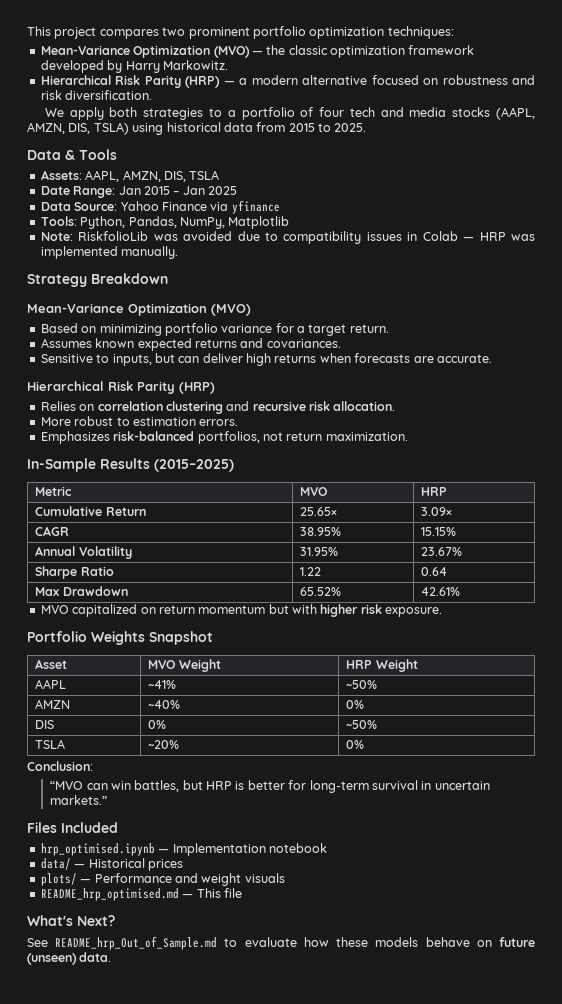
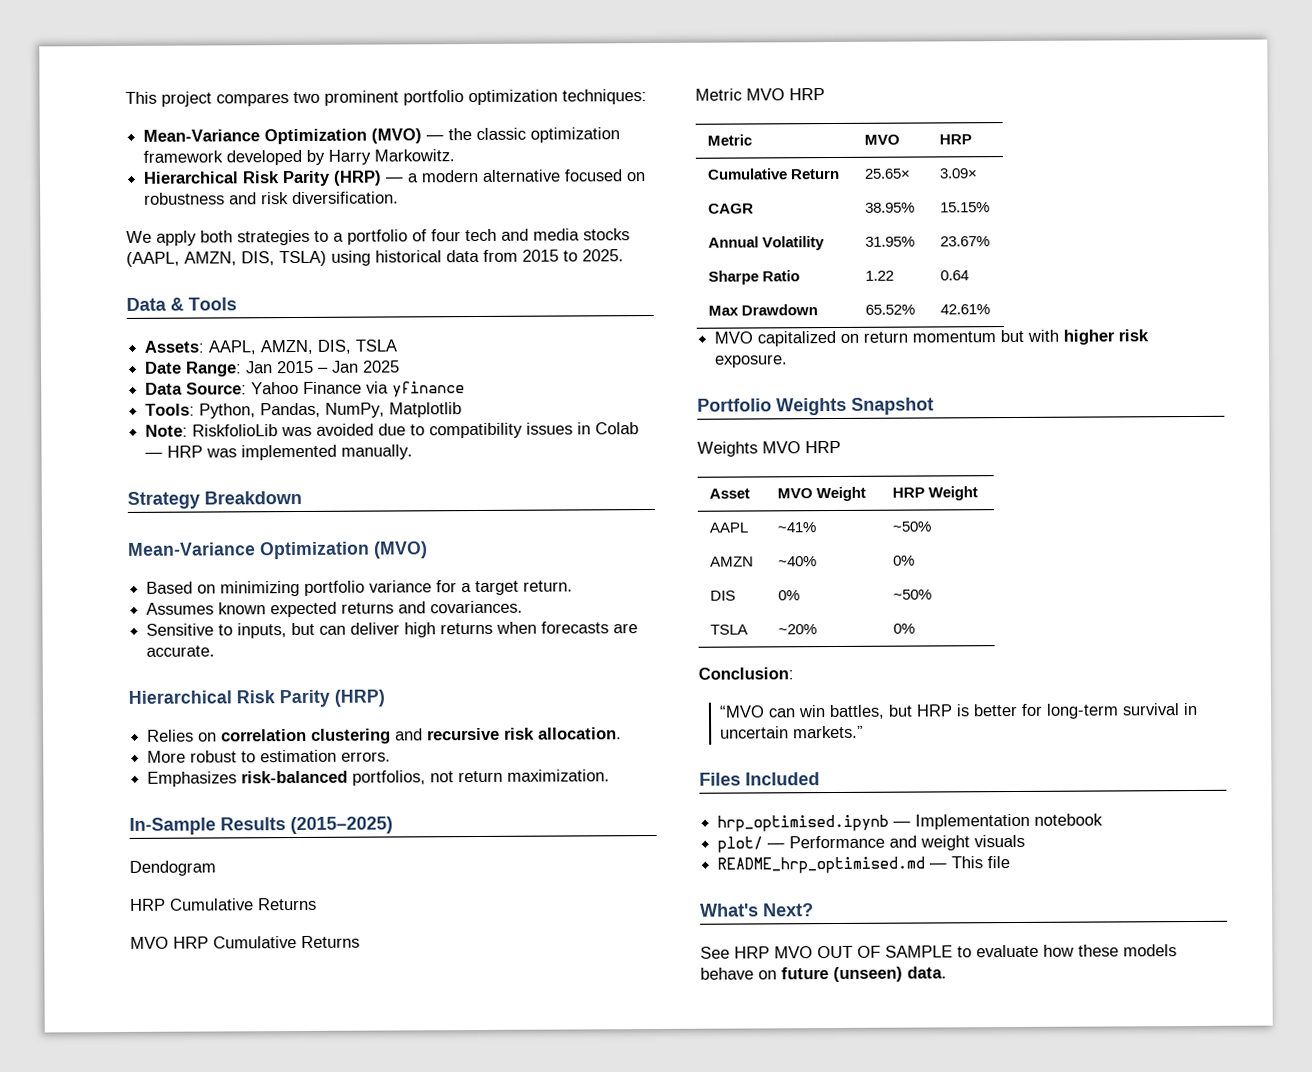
+ Dendogram
+ HRP Cumulative Returns
+ MVO HRP Cumulative Returns
+ Metric MVO HRP
+ Weights MVO HRP
- data/ — Historical prices
- plots/ — Performance and weight visuals
+ plot/ — Performance and weight visuals
- See README_hrp_Out_of_Sample.md to evaluate how these models behave on future (unseen) data.
+ See HRP MVO OUT OF SAMPLE to evaluate how these models behave on future (unseen) data.

